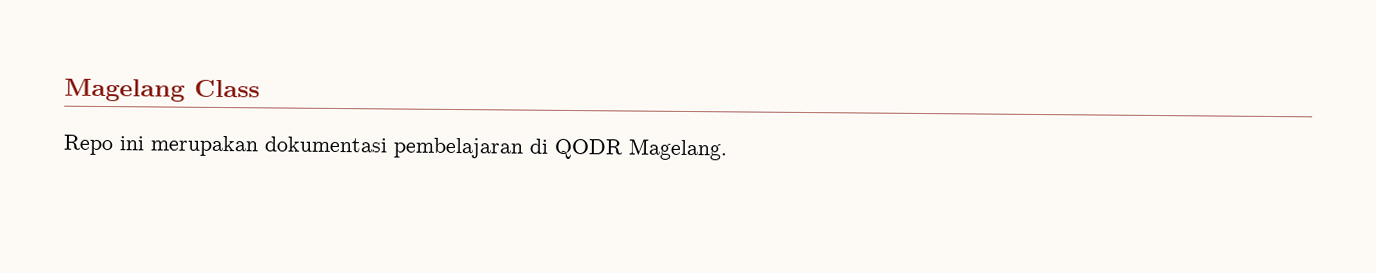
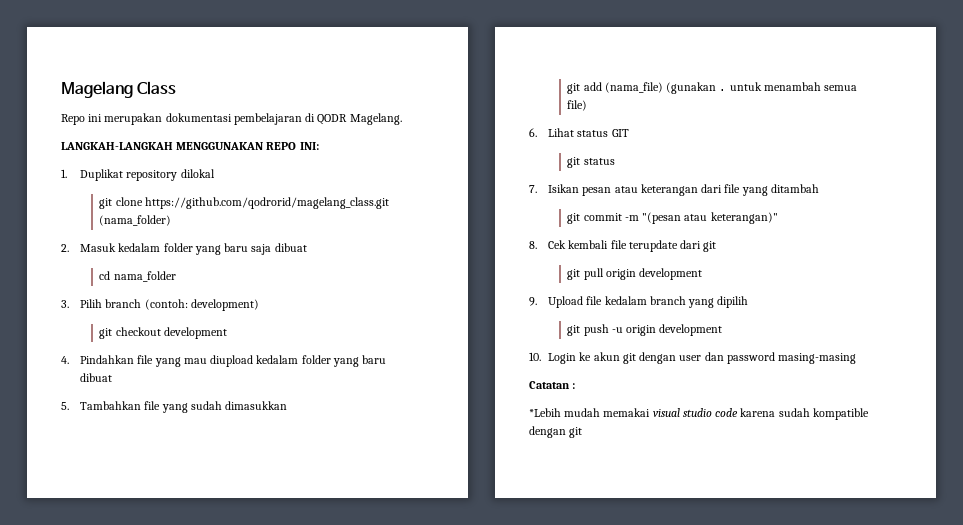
+ LANGKAH-LANGKAH MENGGUNAKAN REPO INI:
+ 1. Duplikat repository dilokal
+ git clone https://github.com/qodrorid/magelang_class.git (nama_folder)
+ 2. Masuk kedalam folder yang baru saja dibuat
+ cd nama_folder
+ 3. Pilih branch (contoh: development)
+ git checkout development
+ 4. Pindahkan file yang mau diupload kedalam folder yang baru dibuat
+ 5. Tambahkan file yang sudah dimasukkan
+ git add (nama_file) (gunakan . untuk menambah semua file)
+ 6. Lihat status GIT
+ git status
+ 7. Isikan pesan atau keterangan dari file yang ditambah
+ git commit -m "(pesan atau keterangan)"
+ 8. Cek kembali file terupdate dari git
+ git pull origin development
+ 9. Upload file kedalam branch yang dipilih
+ git push -u origin development
+ 10. Login ke akun git dengan user dan password masing-masing
+ Catatan :
+ *Lebih mudah memakai visual studio code karena sudah kompatible dengan git

